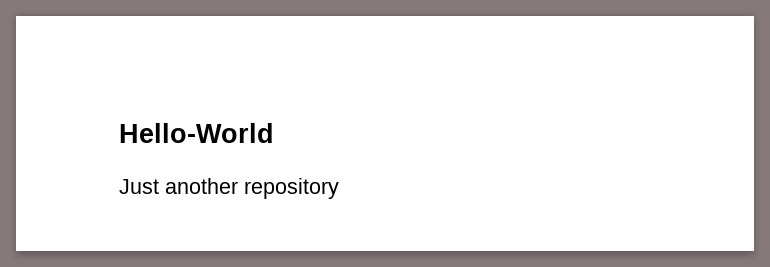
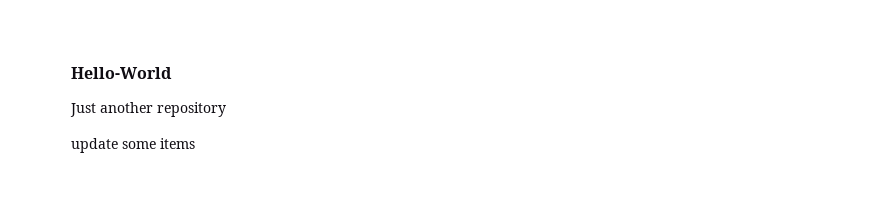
+ update some items

